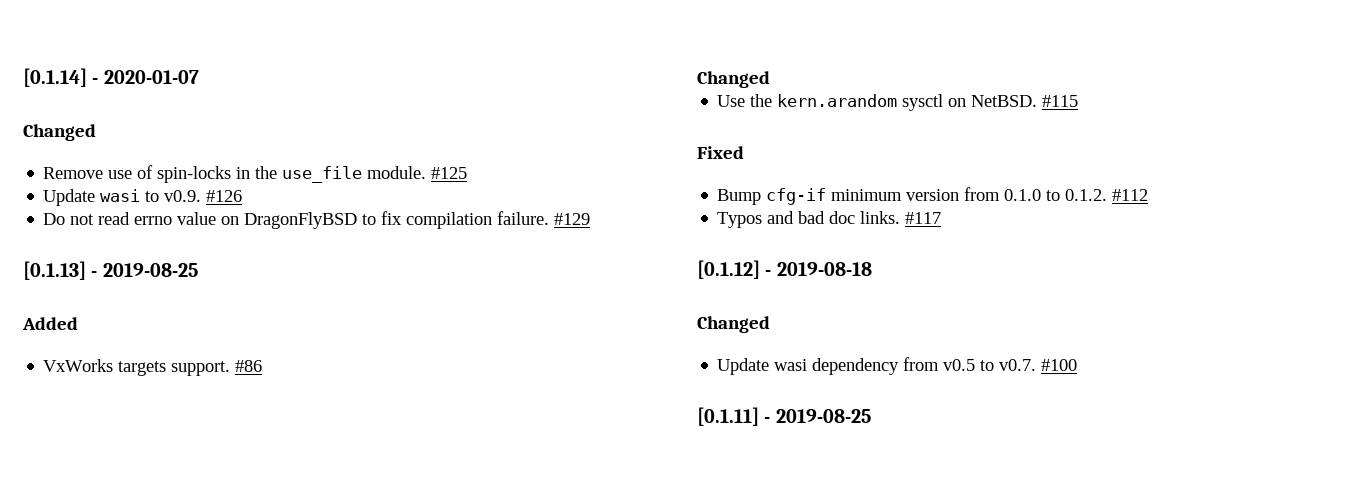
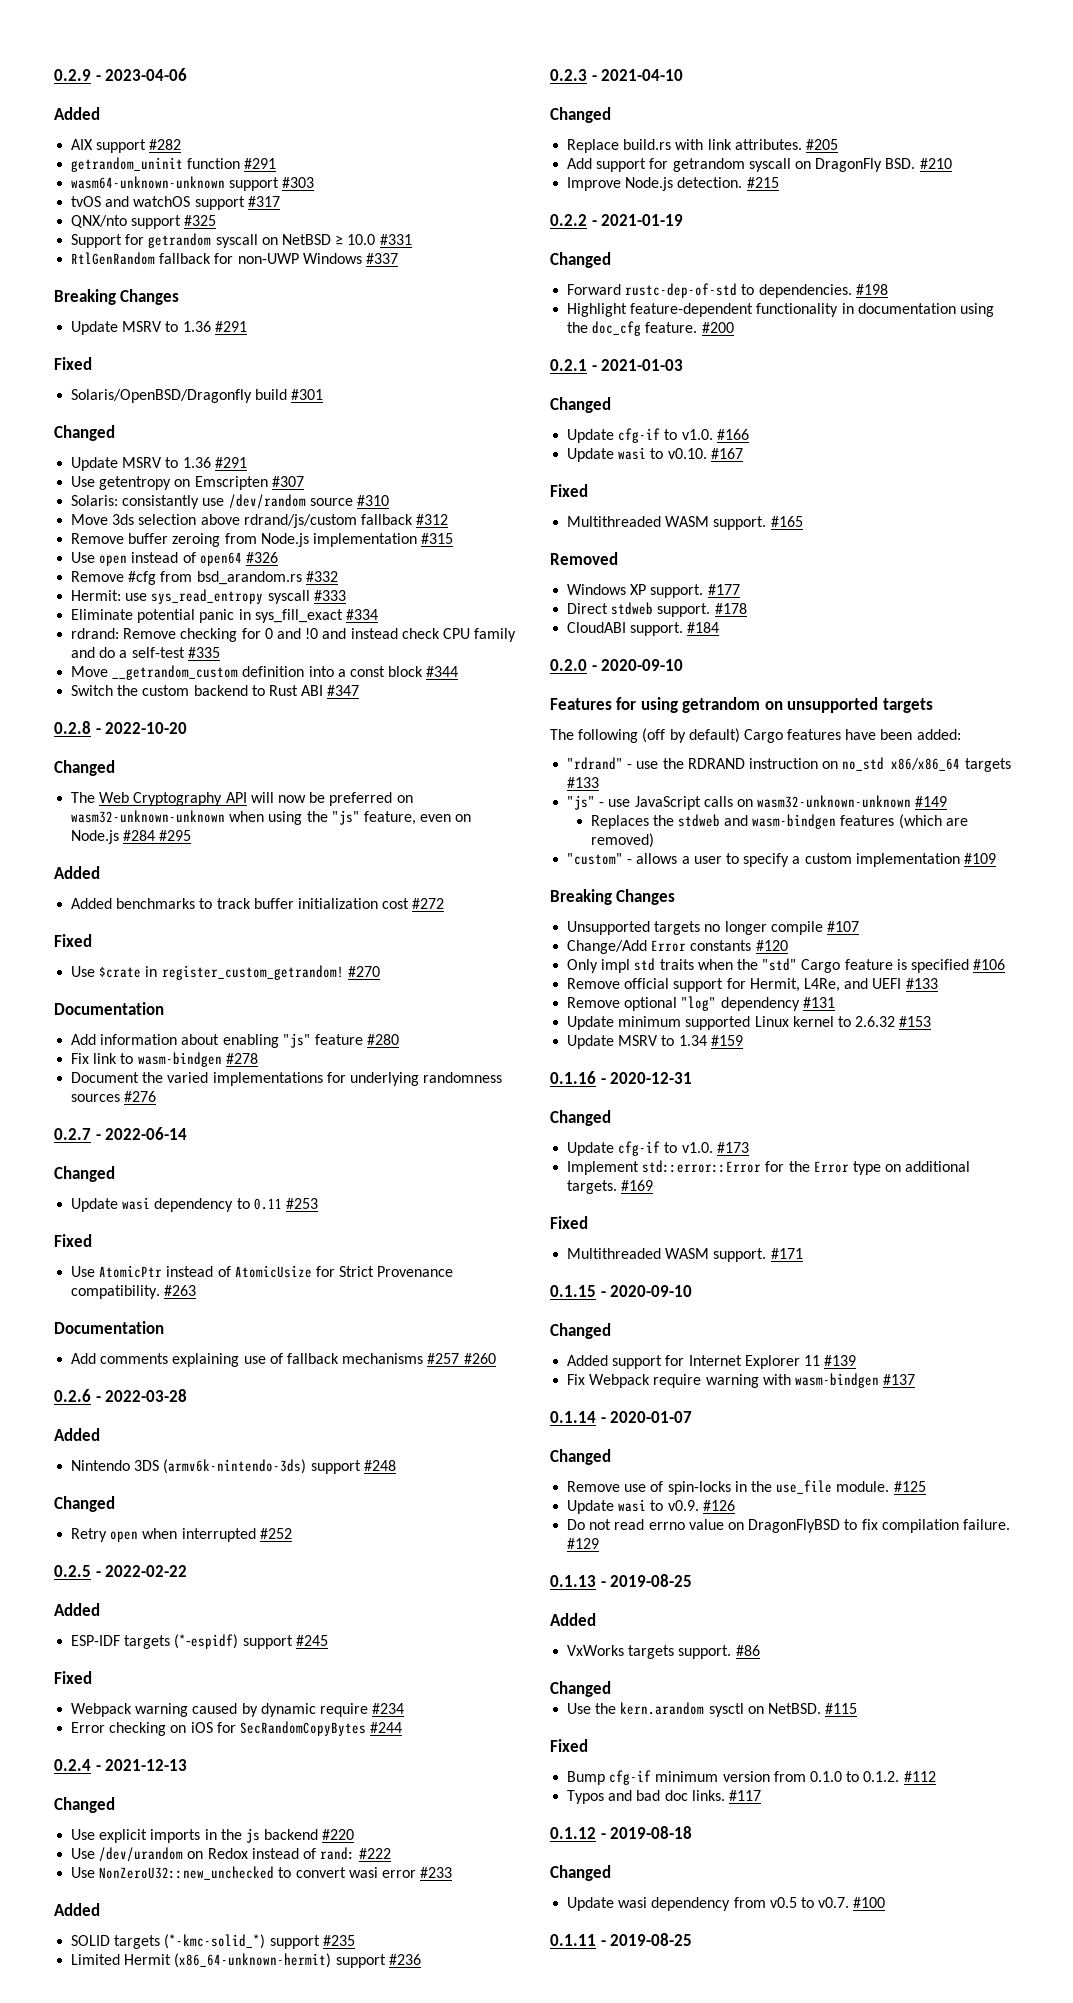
- [0.1.14] - 2020-01-07
+ 0.2.9 - 2023-04-06
+ Added
+ AIX support #282
+ getrandom_uninit function #291
+ wasm64-unknown-unknown support #303
+ tvOS and watchOS support #317
+ QNX/nto support #325
+ Support for getrandom syscall on NetBSD ≥ 10.0 #331
+ RtlGenRandom fallback for non-UWP Windows #337
+ Breaking Changes
+ Update MSRV to 1.36 #291
+ Fixed
+ Solaris/OpenBSD/Dragonfly build #301
+ Changed
+ Update MSRV to 1.36 #291
+ Use getentropy on Emscripten #307
+ Solaris: consistantly use /dev/random source #310
+ Move 3ds selection above rdrand/js/custom fallback #312
+ Remove buffer zeroing from Node.js implementation #315
+ Use open instead of open64 #326
+ Remove #cfg from bsd_arandom.rs #332
+ Hermit: use sys_read_entropy syscall #333
+ Eliminate potential panic in sys_fill_exact #334
+ rdrand: Remove checking for 0 and !0 and instead check CPU family and do a self-test #335
+ Move __getrandom_custom definition into a const block #344
+ Switch the custom backend to Rust ABI #347
+ 0.2.8 - 2022-10-20
+ Changed
+ The Web Cryptography API will now be preferred on wasm32-unknown-unknown when using the "js" feature, even on Node.js #284 #295
+ Added
+ Added benchmarks to track buffer initialization cost #272
+ Fixed
+ Use $crate in register_custom_getrandom! #270
+ Documentation
+ Add information about enabling "js" feature #280
+ Fix link to wasm-bindgen #278
+ Document the varied implementations for underlying randomness sources #276
+ 0.2.7 - 2022-06-14
+ Changed
+ Update wasi dependency to 0.11 #253
+ Fixed
+ Use AtomicPtr instead of AtomicUsize for Strict Provenance compatibility. #263
+ Documentation
+ Add comments explaining use of fallback mechanisms #257 #260
+ 0.2.6 - 2022-03-28
+ Added
+ Nintendo 3DS (armv6k-nintendo-3ds) support #248
+ Changed
+ Retry open when interrupted #252
+ 0.2.5 - 2022-02-22
+ Added
+ ESP-IDF targets (*‑espidf) support #245
+ Fixed
+ Webpack warning caused by dynamic require #234
+ Error checking on iOS for SecRandomCopyBytes #244
+ 0.2.4 - 2021-12-13
+ Changed
+ Use explicit imports in the js backend #220
+ Use /dev/urandom on Redox instead of rand: #222
+ Use NonZeroU32::new_unchecked to convert wasi error #233
+ Added
+ SOLID targets (*-kmc-solid_*) support #235
+ Limited Hermit (x86_64-unknown-hermit) support #236
+ 0.2.3 - 2021-04-10
+ Changed
+ Replace build.rs with link attributes. #205
+ Add support for getrandom syscall on DragonFly BSD. #210
+ Improve Node.js detection. #215
+ 0.2.2 - 2021-01-19
+ Changed
+ Forward rustc-dep-of-std to dependencies. #198
+ Highlight feature-dependent functionality in documentation using the doc_cfg feature. #200
+ 0.2.1 - 2021-01-03
+ Changed
+ Update cfg-if to v1.0. #166
+ Update wasi to v0.10. #167
+ Fixed
+ Multithreaded WASM support. #165
+ Removed
+ Windows XP support. #177
+ Direct stdweb support. #178
+ CloudABI support. #184
+ 0.2.0 - 2020-09-10
+ Features for using getrandom on unsupported targets
+ The following (off by default) Cargo features have been added:
+ "rdrand" - use the RDRAND instruction on no_std x86/x86_64 targets #133
+ "js" - use JavaScript calls on wasm32-unknown-unknown #149
+ Replaces the stdweb and wasm-bindgen features (which are removed)
+ "custom" - allows a user to specify a custom implementation #109
+ Breaking Changes
+ Unsupported targets no longer compile #107
+ Change/Add Error constants #120
+ Only impl std traits when the "std" Cargo feature is specified #106
+ Remove official support for Hermit, L4Re, and UEFI #133
+ Remove optional "log" dependency #131
+ Update minimum supported Linux kernel to 2.6.32 #153
+ Update MSRV to 1.34 #159
+ 0.1.16 - 2020-12-31
+ Changed
+ Update cfg-if to v1.0. #173
+ Implement std::error::Error for the Error type on additional targets. #169
+ Fixed
+ Multithreaded WASM support. #171
+ 0.1.15 - 2020-09-10
+ Changed
+ Added support for Internet Explorer 11 #139
+ Fix Webpack require warning with wasm-bindgen #137
+ 0.1.14 - 2020-01-07
- [0.1.13] - 2019-08-25
+ 0.1.13 - 2019-08-25
- [0.1.12] - 2019-08-18
+ 0.1.12 - 2019-08-18
- [0.1.11] - 2019-08-25
+ 0.1.11 - 2019-08-25

